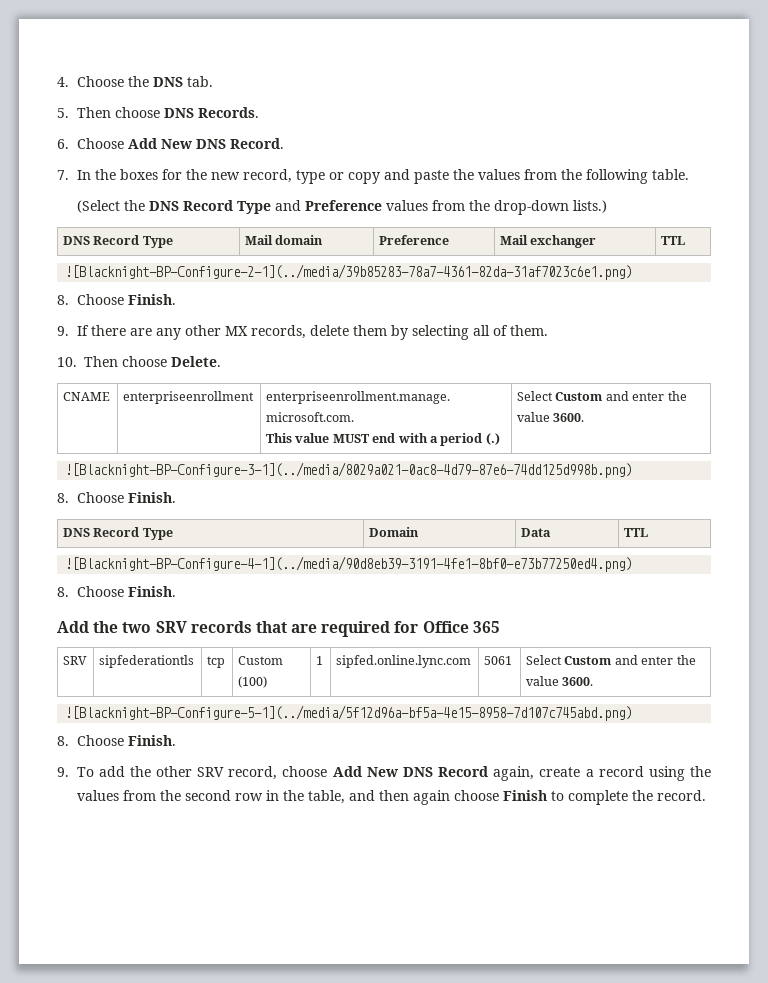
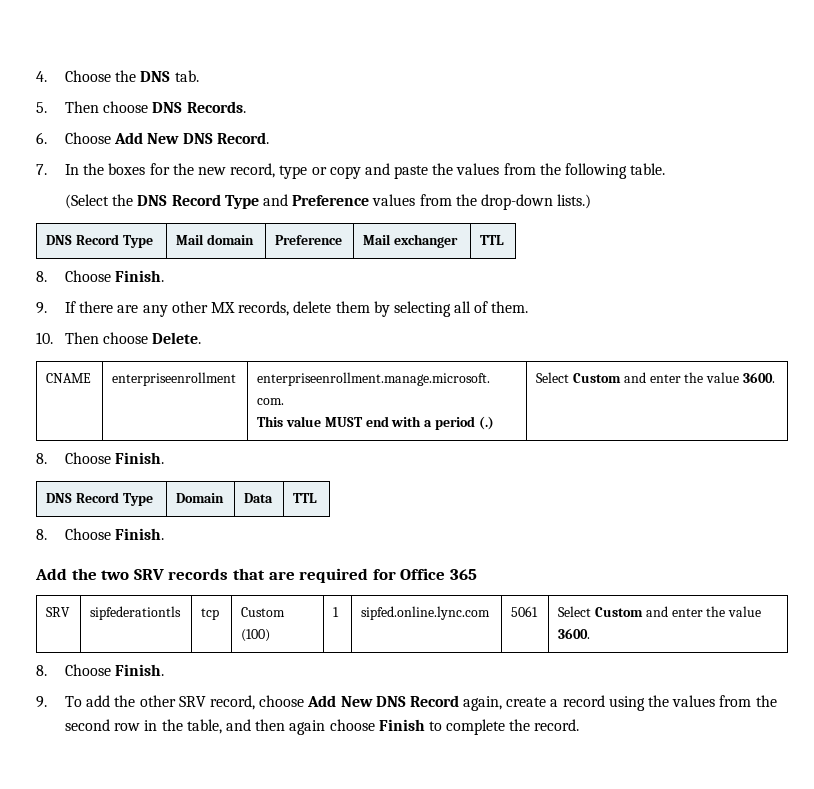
- ![Blacknight-BP-Configure-2-1](../media/39b85283-78a7-4361-82da-31af7023c6e1.png)
- ![Blacknight-BP-Configure-3-1](../media/8029a021-0ac8-4d79-87e6-74dd125d998b.png)
- ![Blacknight-BP-Configure-4-1](../media/90d8eb39-3191-4fe1-8bf0-e73b77250ed4.png)
- ![Blacknight-BP-Configure-5-1](../media/5f12d96a-bf5a-4e15-8958-7d107c745abd.png)

